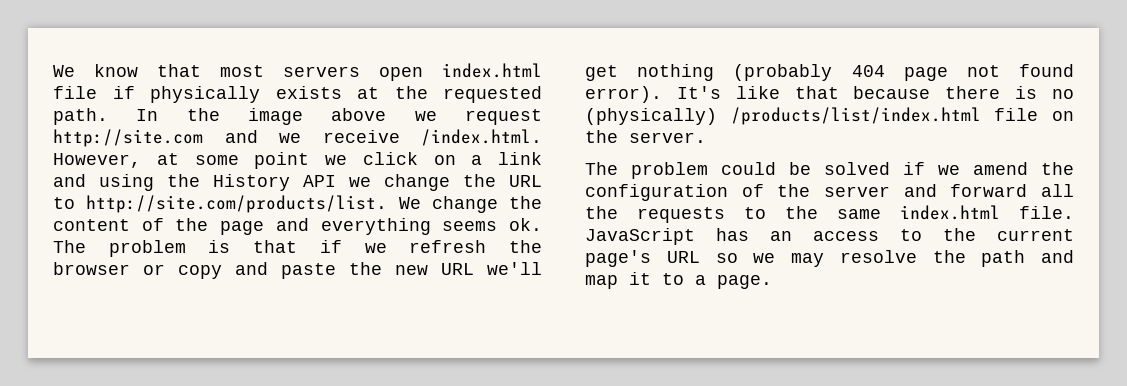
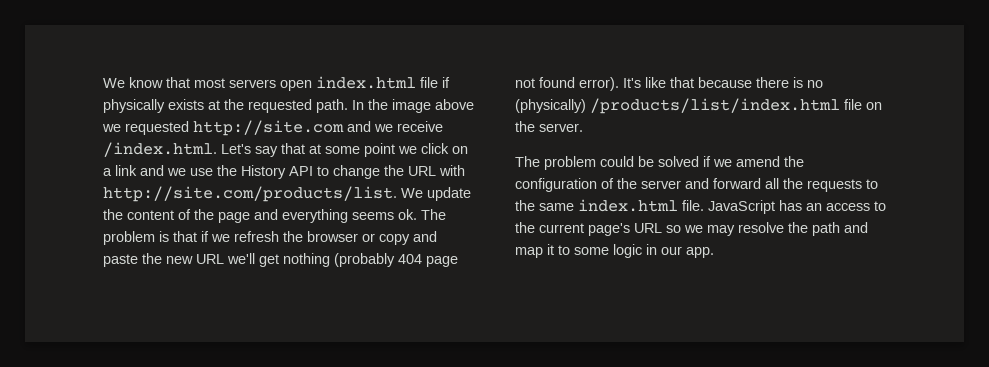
- In the image above we request http://site.com and we receive /index.html. However, at some point we click on a link and using the History API we change the URL to http://site.com/products/list. We change the content of the page and everything seems ok.
+ In the image above we requested http://site.com and we receive /index.html. Let's say that at some point we click on a link and we use the History API to change the URL with http://site.com/products/list. We update the content of the page and everything seems ok.
- JavaScript has an access to the current page's URL so we may resolve the path and map it to a page.
+ JavaScript has an access to the current page's URL so we may resolve the path and map it to some logic in our app.

